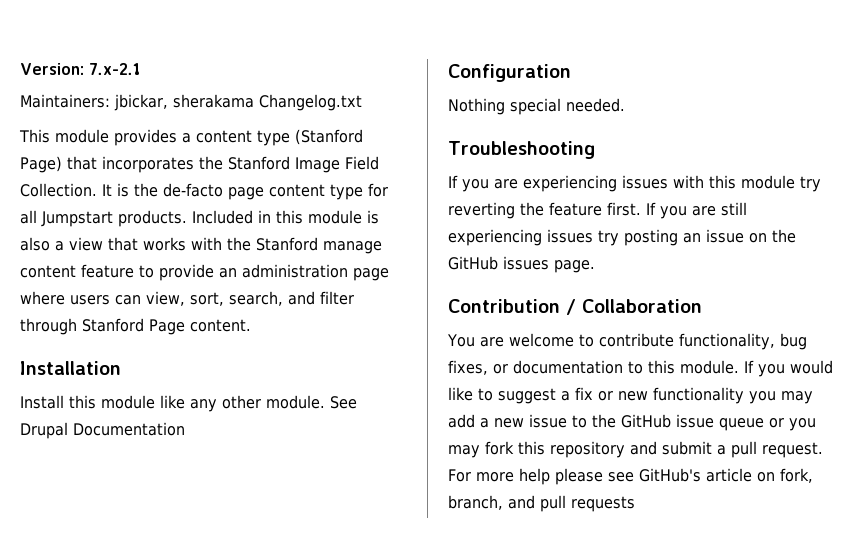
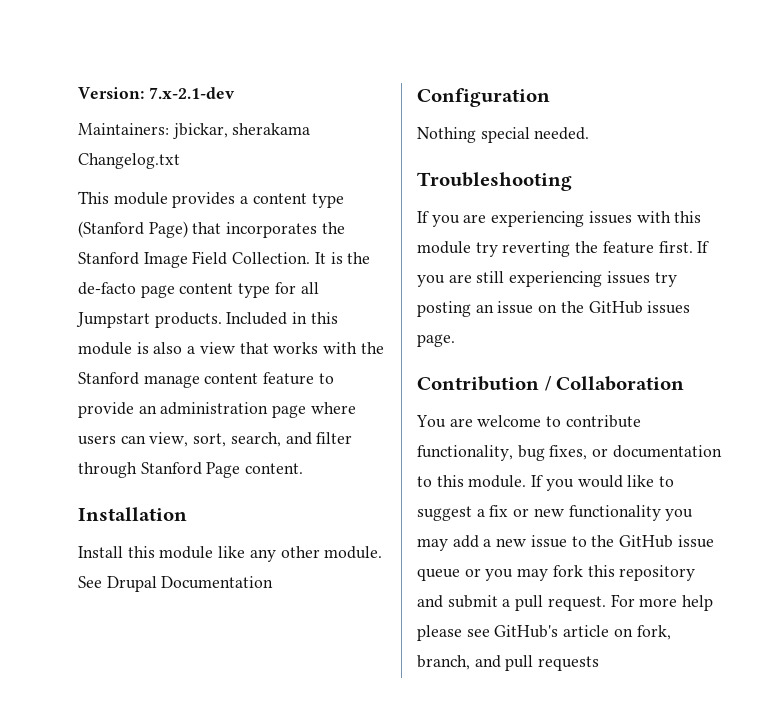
- Version: 7.x-2.1
+ Version: 7.x-2.1-dev

